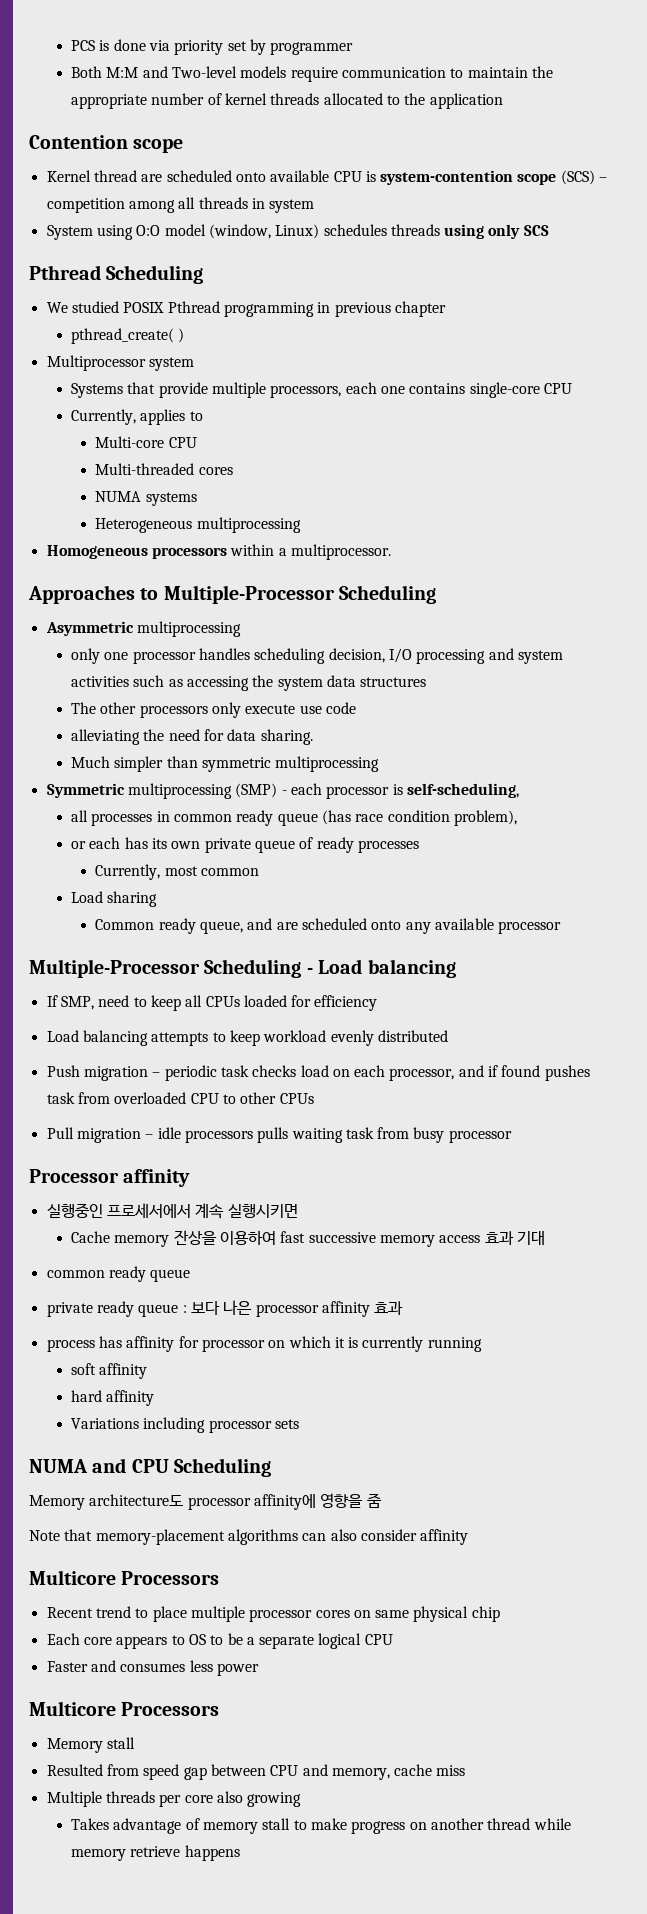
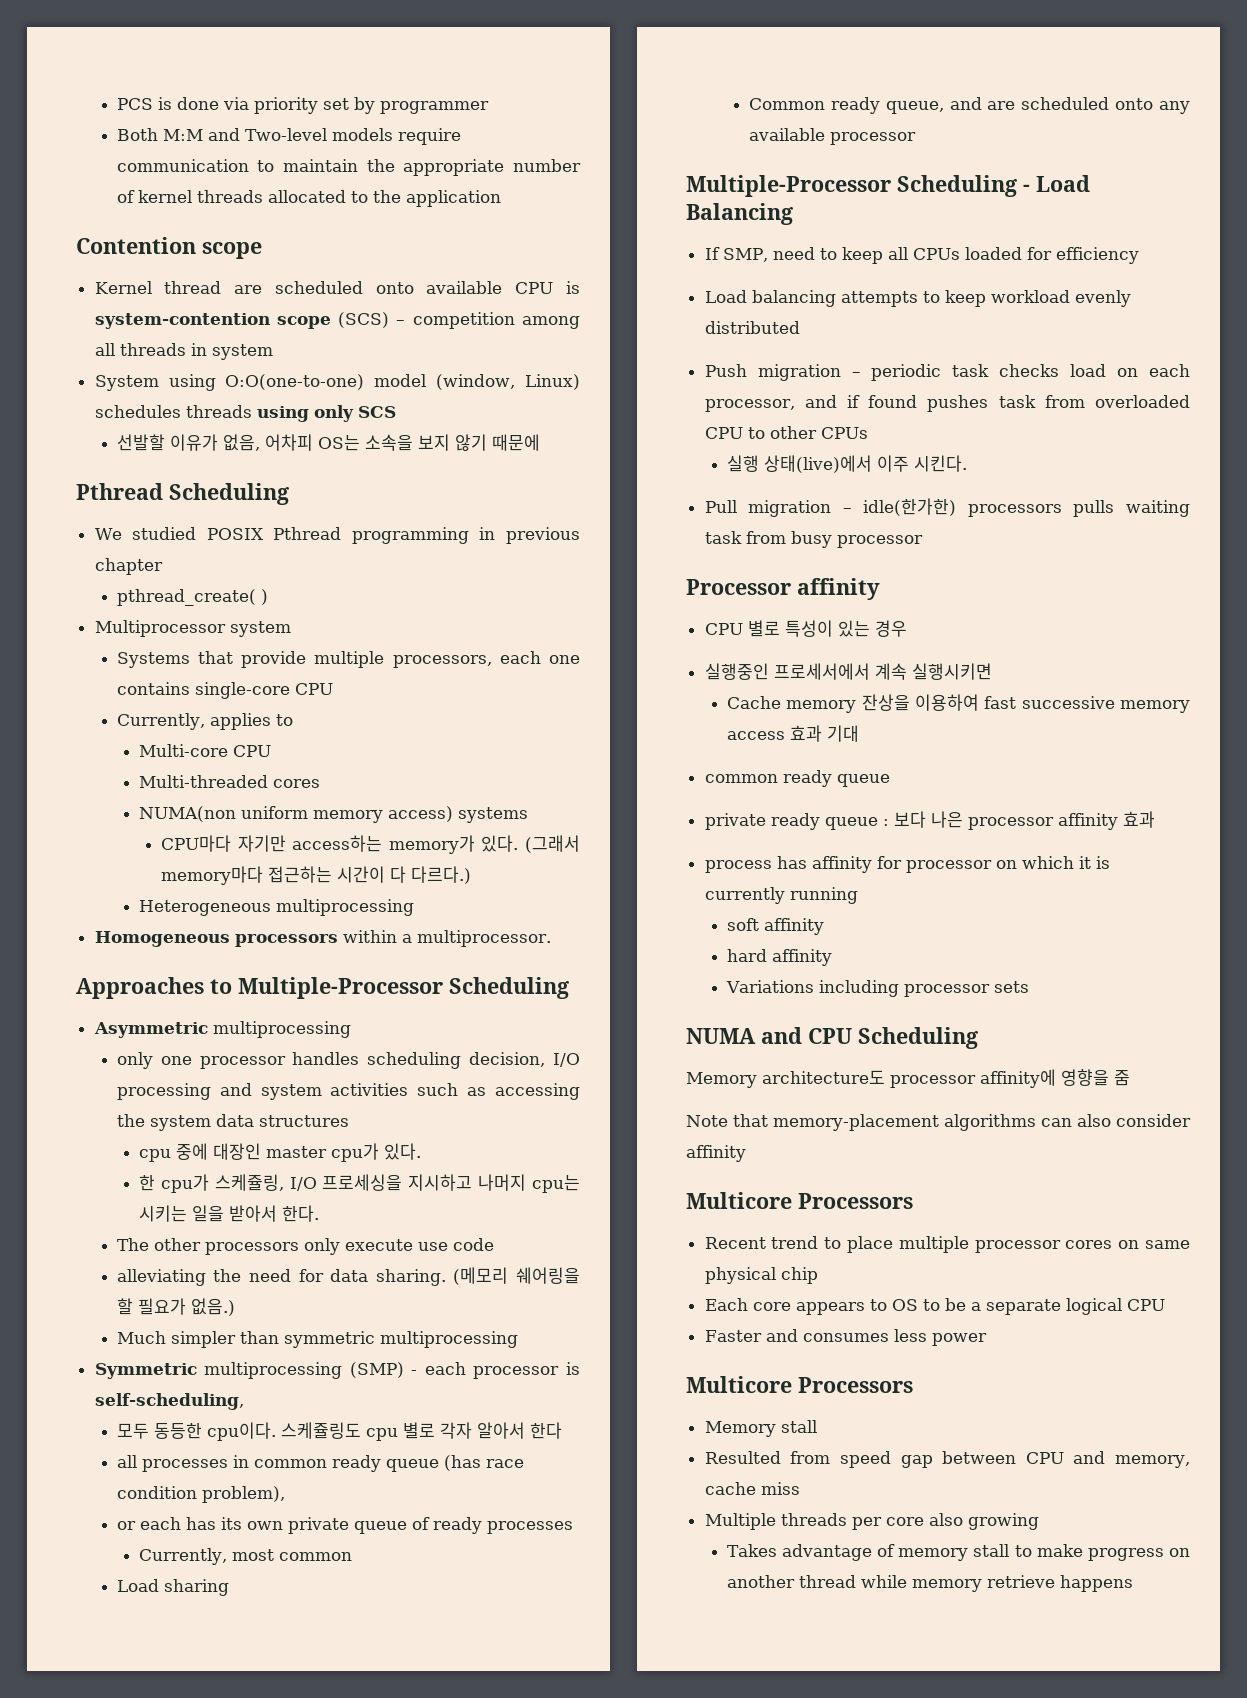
- System using O:O model (window, Linux) schedules threads using only SCS
+ System using O:O(one-to-one) model (window, Linux) schedules threads using only SCS
+ 선발할 이유가 없음, 어차피 OS는 소속을 보지 않기 때문에
- NUMA systems
+ NUMA(non uniform memory access) systems
+ CPU마다 자기만 access하는 memory가 있다. (그래서 memory마다 접근하는 시간이 다 다르다.)
+ cpu 중에 대장인 master cpu가 있다.
+ 한 cpu가 스케쥴링, I/O 프로세싱을 지시하고 나머지 cpu는 시키는 일을 받아서 한다.
+ (메모리 쉐어링을 할 필요가 없음.)
+ 모두 동등한 cpu이다. 스케쥴링도 cpu 별로 각자 알아서 한다
- Multiple-Processor Scheduling - Load balancing
+ Multiple-Processor Scheduling - Load Balancing
+ 실행 상태(live)에서 이주 시킨다.
- Pull migration – idle processors pulls waiting task from busy processor
+ Pull migration – idle(한가한) processors pulls waiting task from busy processor
+ CPU 별로 특성이 있는 경우

